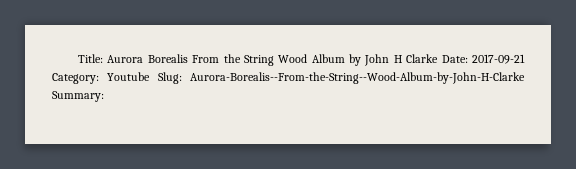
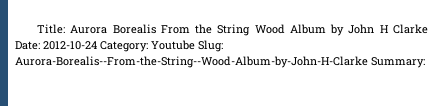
- Title: Aurora Borealis From the String Wood Album by John H Clarke Date: 2017-09-21 Category: Youtube Slug: Aurora-Borealis--From-the-String--Wood-Album-by-John-H-Clarke Summary:
+ Title: Aurora Borealis From the String Wood Album by John H Clarke Date: 2012-10-24 Category: Youtube Slug: Aurora-Borealis--From-the-String--Wood-Album-by-John-H-Clarke Summary:

